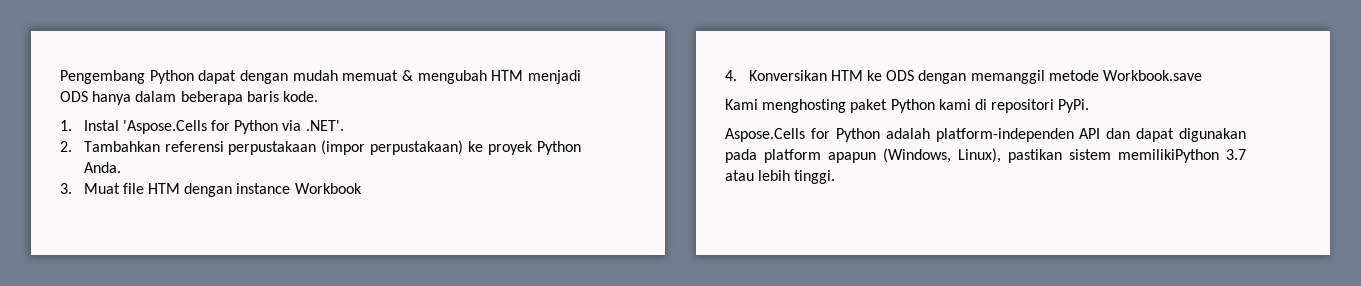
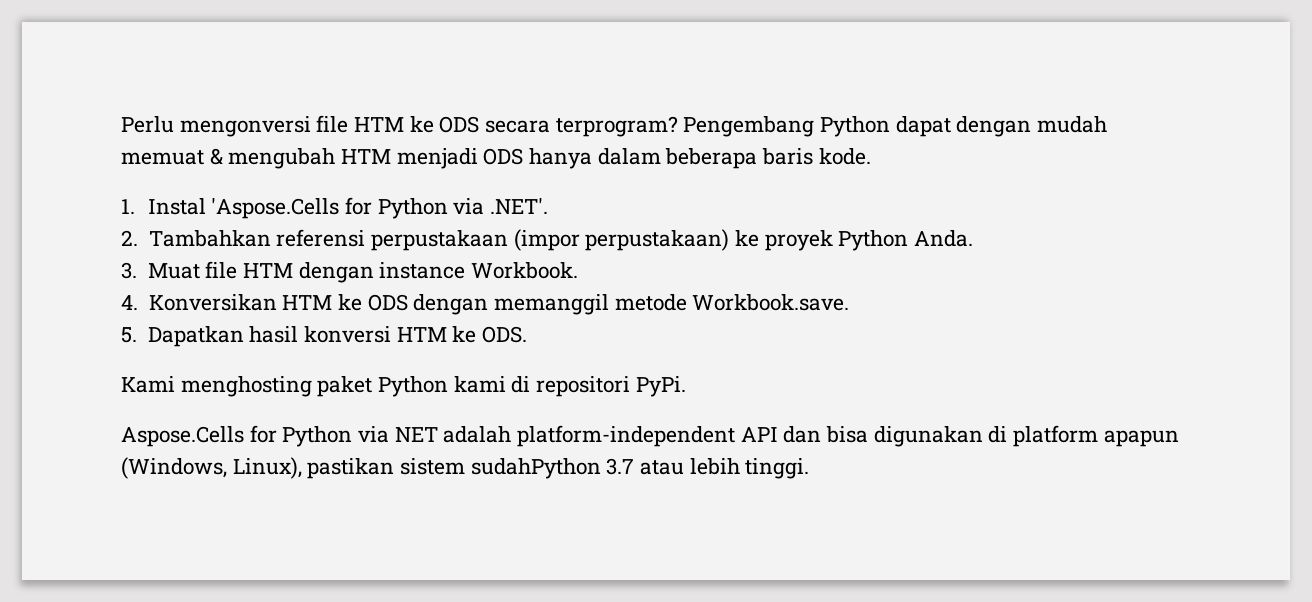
+ Perlu mengonversi file HTM ke ODS secara terprogram?
- 3. Muat file HTM dengan instance Workbook
+ 3. Muat file HTM dengan instance Workbook.
- 4. Konversikan HTM ke ODS dengan memanggil metode Workbook.save
+ 4. Konversikan HTM ke ODS dengan memanggil metode Workbook.save.
+ 5. Dapatkan hasil konversi HTM ke ODS.
- Aspose.Cells for Python adalah platform-independen API dan dapat digunakan pada platform apapun (Windows, Linux), pastikan sistem memilikiPython 3.7 atau lebih tinggi.
+ Aspose.Cells for Python via NET adalah platform-independent API dan bisa digunakan di platform apapun (Windows, Linux), pastikan sistem sudahPython 3.7 atau lebih tinggi.

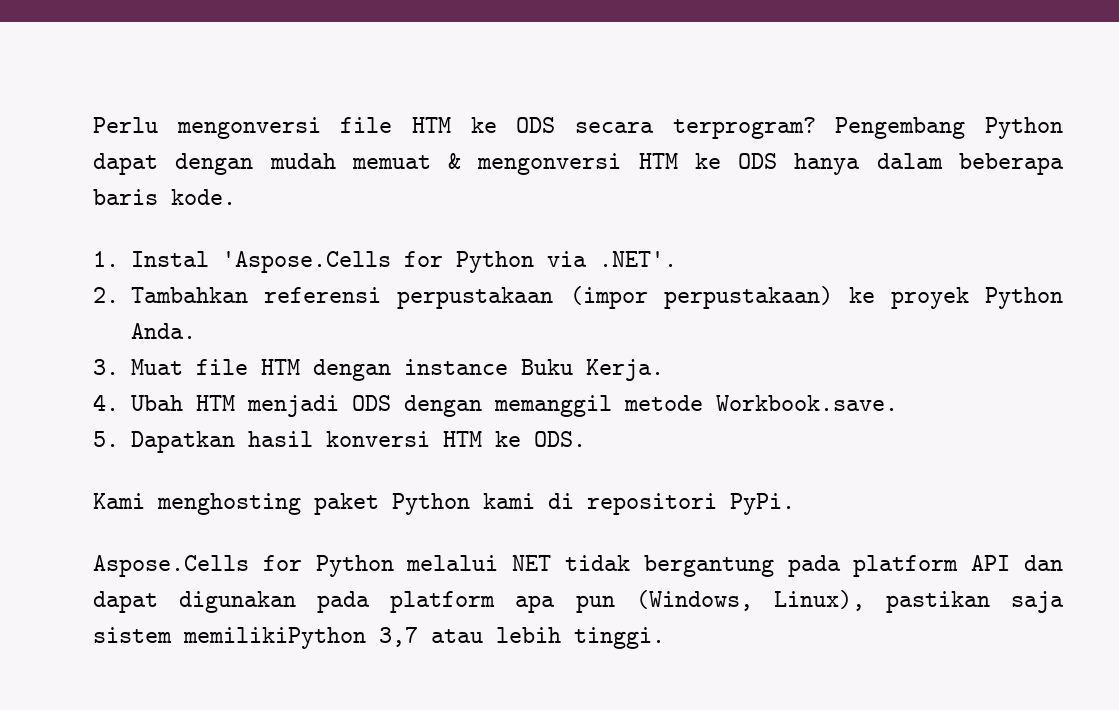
- Pengembang Python dapat dengan mudah memuat & mengubah HTM menjadi ODS hanya dalam beberapa baris kode.
+ Pengembang Python dapat dengan mudah memuat & mengonversi HTM ke ODS hanya dalam beberapa baris kode.
- 3. Muat file HTM dengan instance Workbook.
+ 3. Muat file HTM dengan instance Buku Kerja.
- 4. Konversikan HTM ke ODS dengan memanggil metode Workbook.save.
+ 4. Ubah HTM menjadi ODS dengan memanggil metode Workbook.save.
- Aspose.Cells for Python via NET adalah platform-independent API dan bisa digunakan di platform apapun (Windows, Linux), pastikan sistem sudahPython 3.7 atau lebih tinggi.
+ Aspose.Cells for Python melalui NET tidak bergantung pada platform API dan dapat digunakan pada platform apa pun (Windows, Linux), pastikan saja sistem memilikiPython 3,7 atau lebih tinggi.

